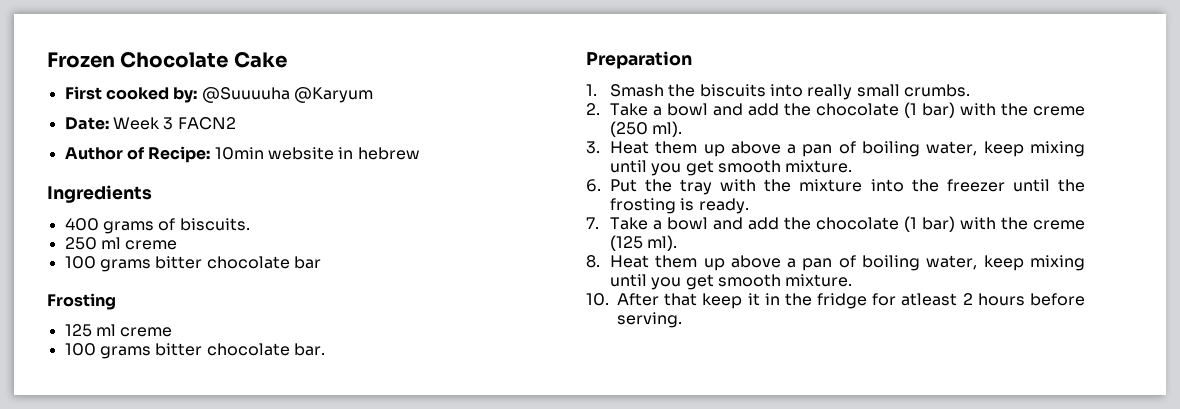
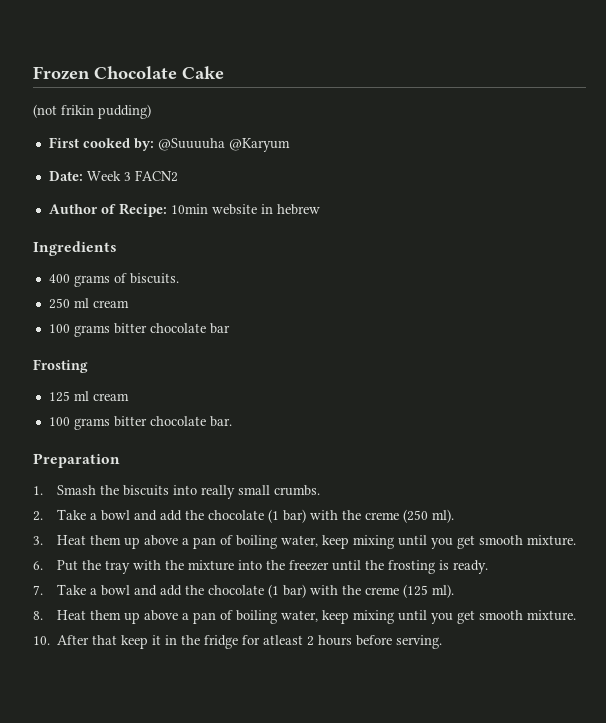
+ (not frikin pudding)
- 250 ml creme
+ 250 ml cream
- 125 ml creme
+ 125 ml cream

